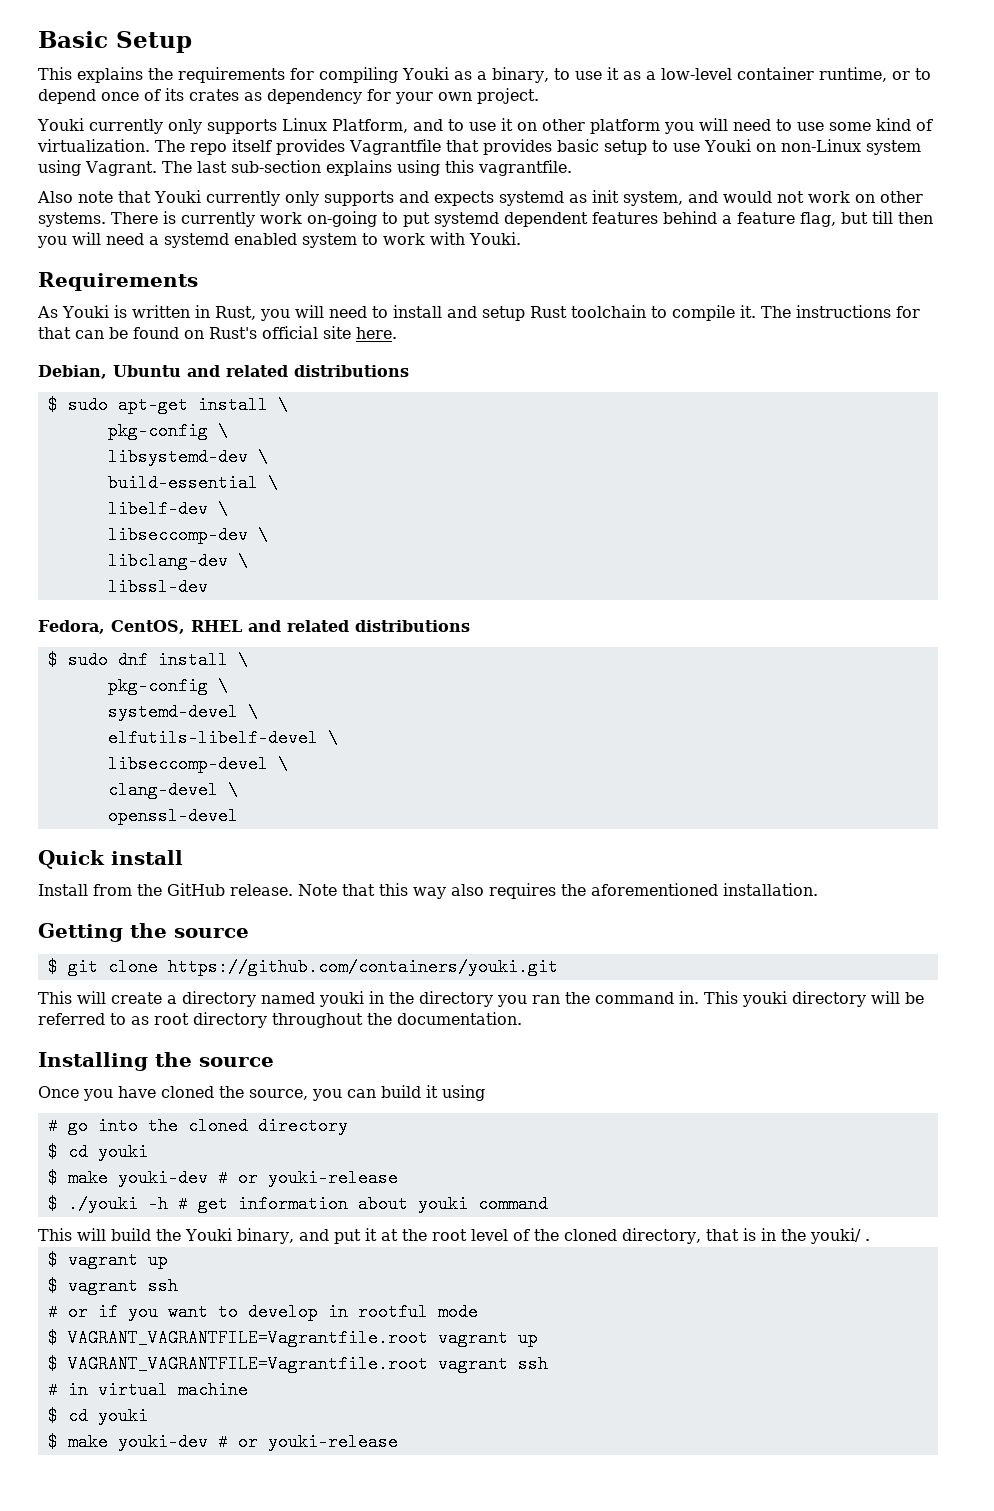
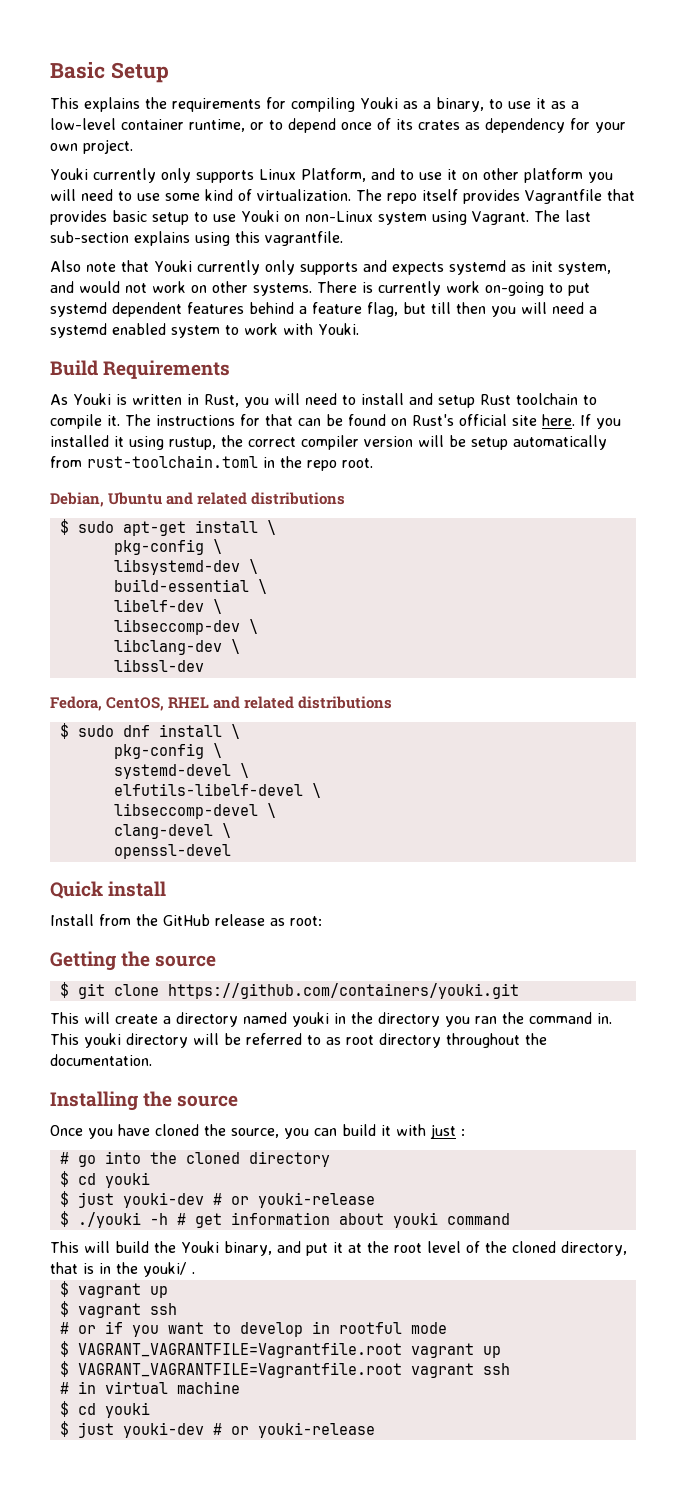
- Requirements
+ Build Requirements
+ If you installed it using rustup, the correct compiler version will be setup automatically from rust-toolchain.toml in the repo root.
- Install from the GitHub release. Note that this way also requires the aforementioned installation.
+ Install from the GitHub release as root:
- Once you have cloned the source, you can build it using
+ Once you have cloned the source, you can build it with just :
  # go into the cloned directory
  $ cd youki
- $ make youki-dev # or youki-release
+ $ just youki-dev # or youki-release
  # in virtual machine
  $ cd youki
- $ make youki-dev # or youki-release
+ $ just youki-dev # or youki-release

